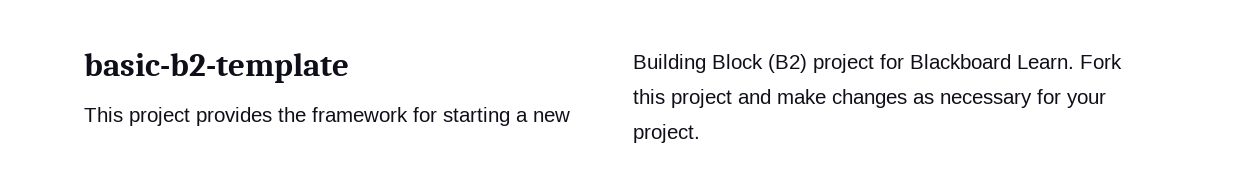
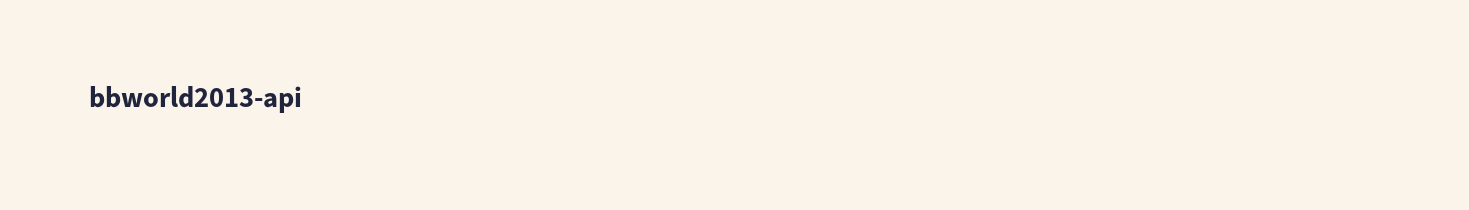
- basic-b2-template
- This project provides the framework for starting a new Building Block (B2) project for Blackboard Learn. Fork this project and make changes as necessary for your project.
+ bbworld2013-api

